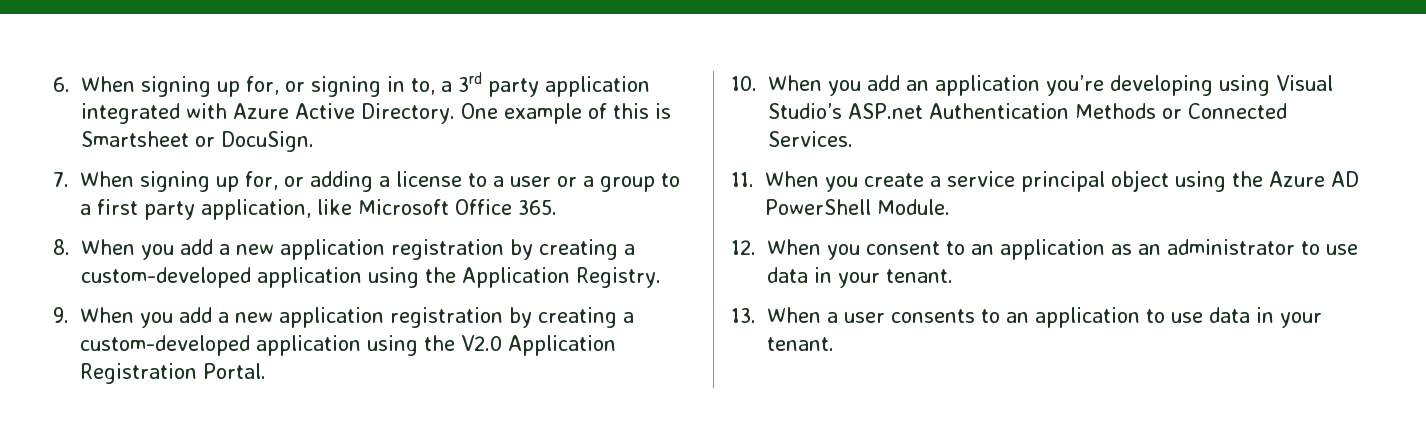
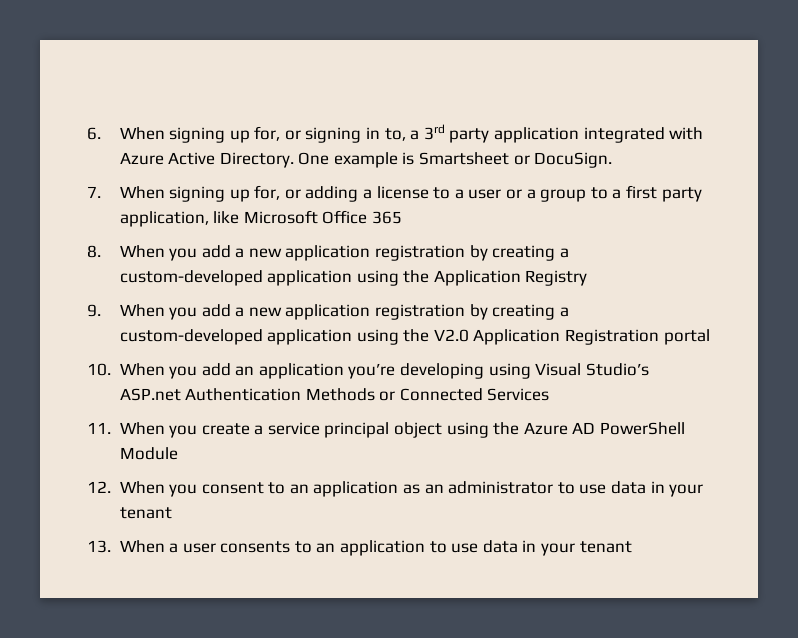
- One example of this is Smartsheet or DocuSign.
+ One example is Smartsheet or DocuSign.
- 7. When signing up for, or adding a license to a user or a group to a first party application, like Microsoft Office 365.
+ 7. When signing up for, or adding a license to a user or a group to a first party application, like Microsoft Office 365
- 8. When you add a new application registration by creating a custom-developed application using the Application Registry.
+ 8. When you add a new application registration by creating a custom-developed application using the Application Registry
- 9. When you add a new application registration by creating a custom-developed application using the V2.0 Application Registration Portal.
+ 9. When you add a new application registration by creating a custom-developed application using the V2.0 Application Registration portal
- 10. When you add an application you’re developing using Visual Studio’s ASP.net Authentication Methods or Connected Services.
+ 10. When you add an application you’re developing using Visual Studio’s ASP.net Authentication Methods or Connected Services
- 11. When you create a service principal object using the Azure AD PowerShell Module.
+ 11. When you create a service principal object using the Azure AD PowerShell Module
- 12. When you consent to an application as an administrator to use data in your tenant.
+ 12. When you consent to an application as an administrator to use data in your tenant
- 13. When a user consents to an application to use data in your tenant.
+ 13. When a user consents to an application to use data in your tenant

